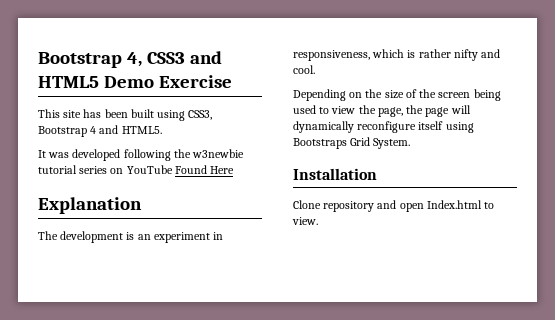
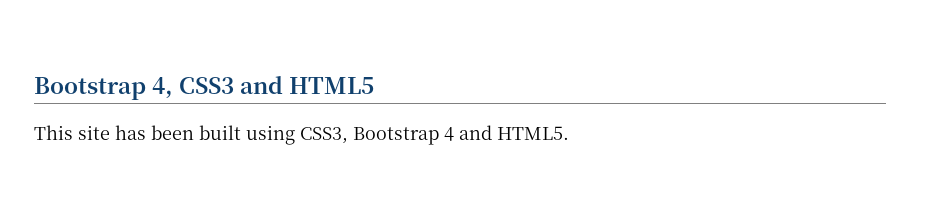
- Bootstrap 4, CSS3 and HTML5 Demo Exercise
+ Bootstrap 4, CSS3 and HTML5
- It was developed following the w3newbie tutorial series on YouTube Found Here
- Explanation
- The development is an experiment in responsiveness, which is rather nifty and cool.
- Depending on the size of the screen being used to view the page, the page will dynamically reconfigure itself using Bootstraps Grid System.
- Installation
- Clone repository and open Index.html to view.

